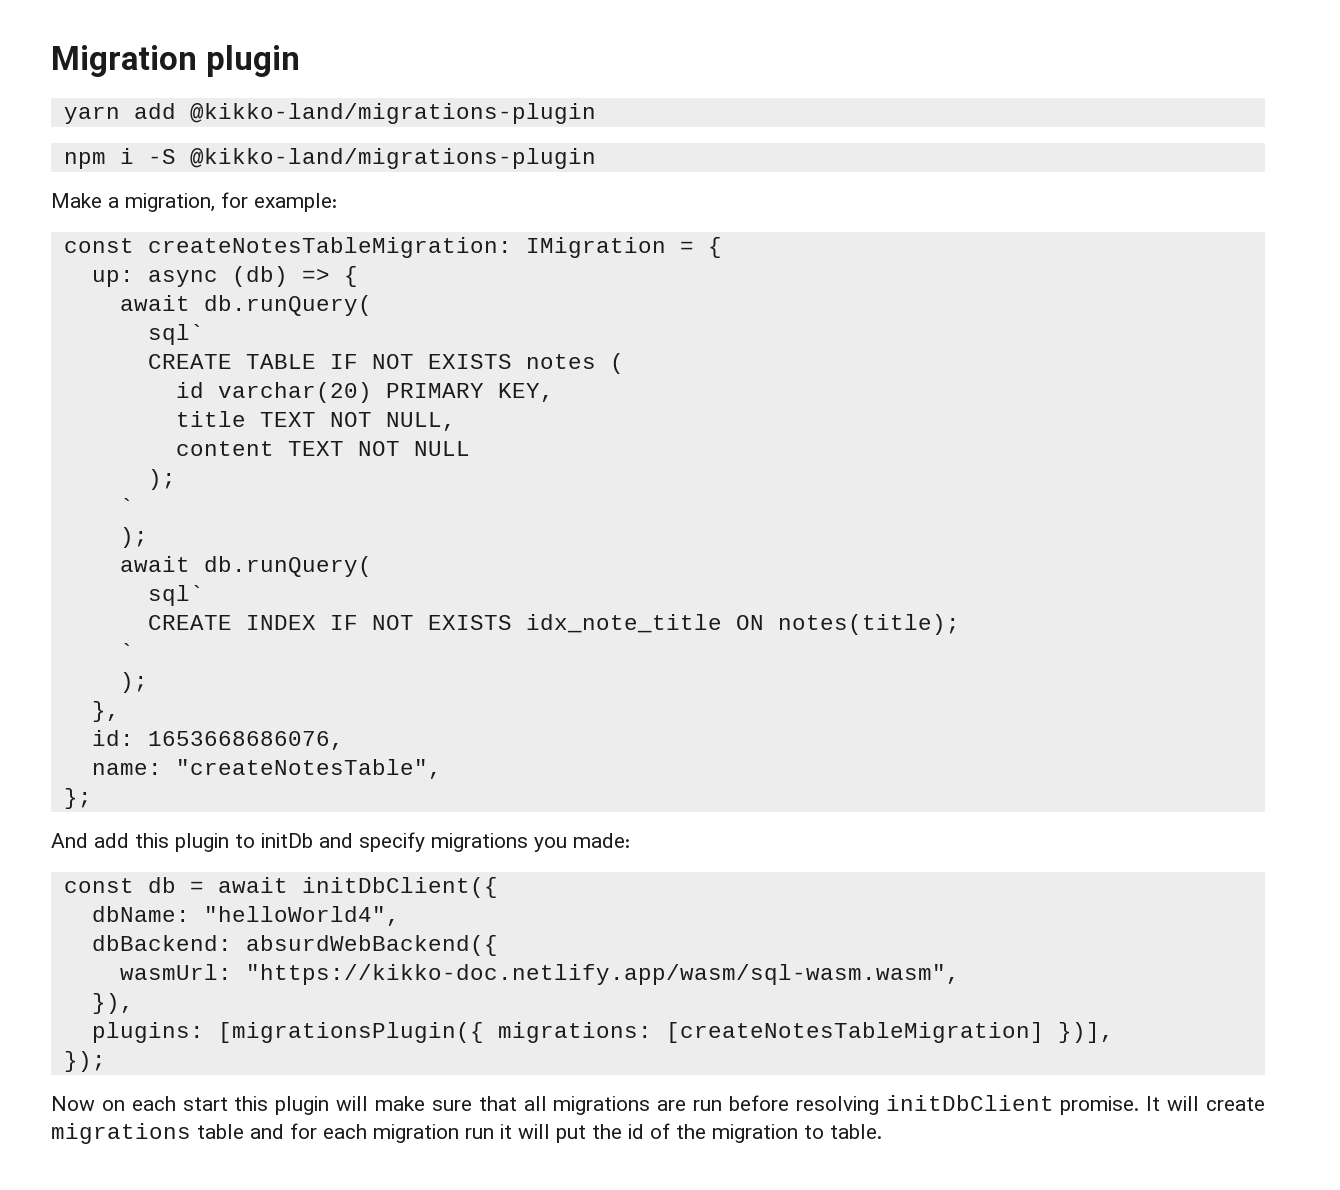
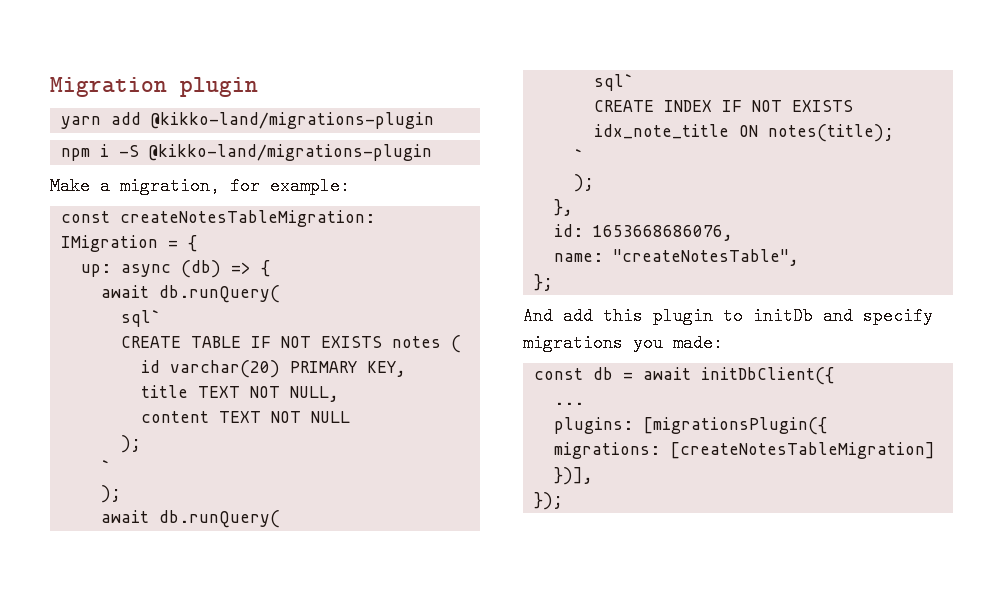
- dbName: "helloWorld4",
- dbBackend: absurdWebBackend({
- wasmUrl: "https://kikko-doc.netlify.app/wasm/sql-wasm.wasm",
- }),
+ ...
- Now on each start this plugin will make sure that all migrations are run before resolving initDbClient promise. It will create migrations table and for each migration run it will put the id of the migration to table.

